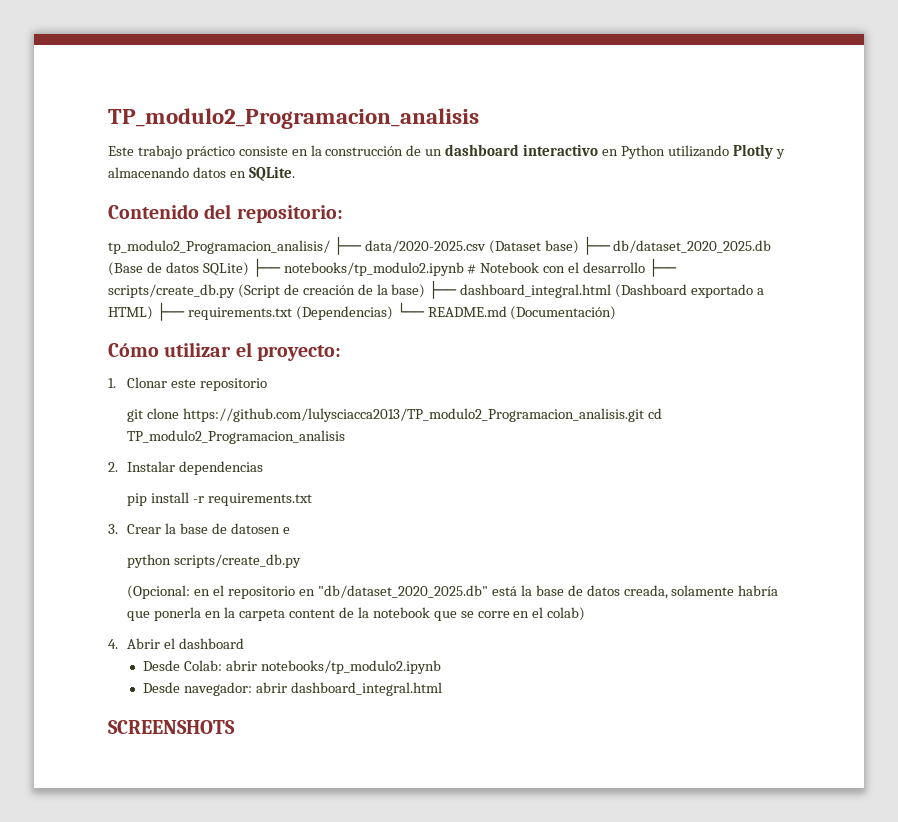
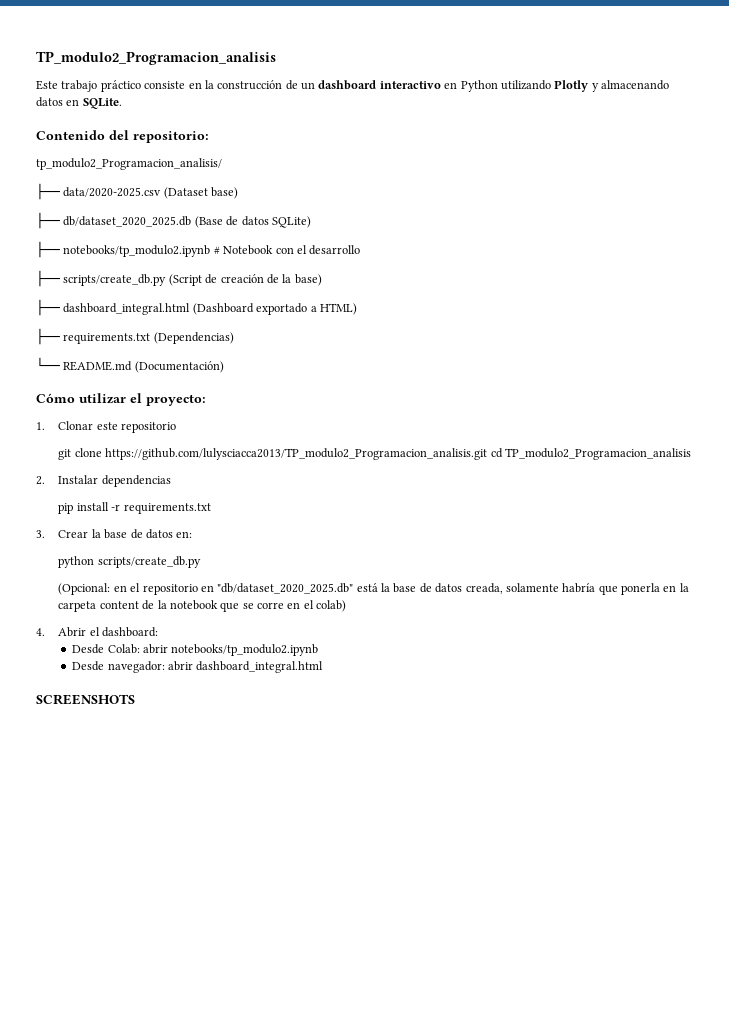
- tp_modulo2_Programacion_analisis/ ├── data/2020-2025.csv (Dataset base) ├── db/dataset_2020_2025.db (Base de datos SQLite) ├── notebooks/tp_modulo2.ipynb # Notebook con el desarrollo ├── scripts/create_db.py (Script de creación de la base) ├── dashboard_integral.html (Dashboard exportado a HTML) ├── requirements.txt (Dependencias) └── README.md (Documentación)
+ tp_modulo2_Programacion_analisis/
+ ├── data/2020-2025.csv (Dataset base)
+ ├── db/dataset_2020_2025.db (Base de datos SQLite)
+ ├── notebooks/tp_modulo2.ipynb # Notebook con el desarrollo
+ ├── scripts/create_db.py (Script de creación de la base)
+ ├── dashboard_integral.html (Dashboard exportado a HTML)
+ ├── requirements.txt (Dependencias)
+ └── README.md (Documentación)
- 3. Crear la base de datosen e
+ 3. Crear la base de datos en:
- 4. Abrir el dashboard
+ 4. Abrir el dashboard:

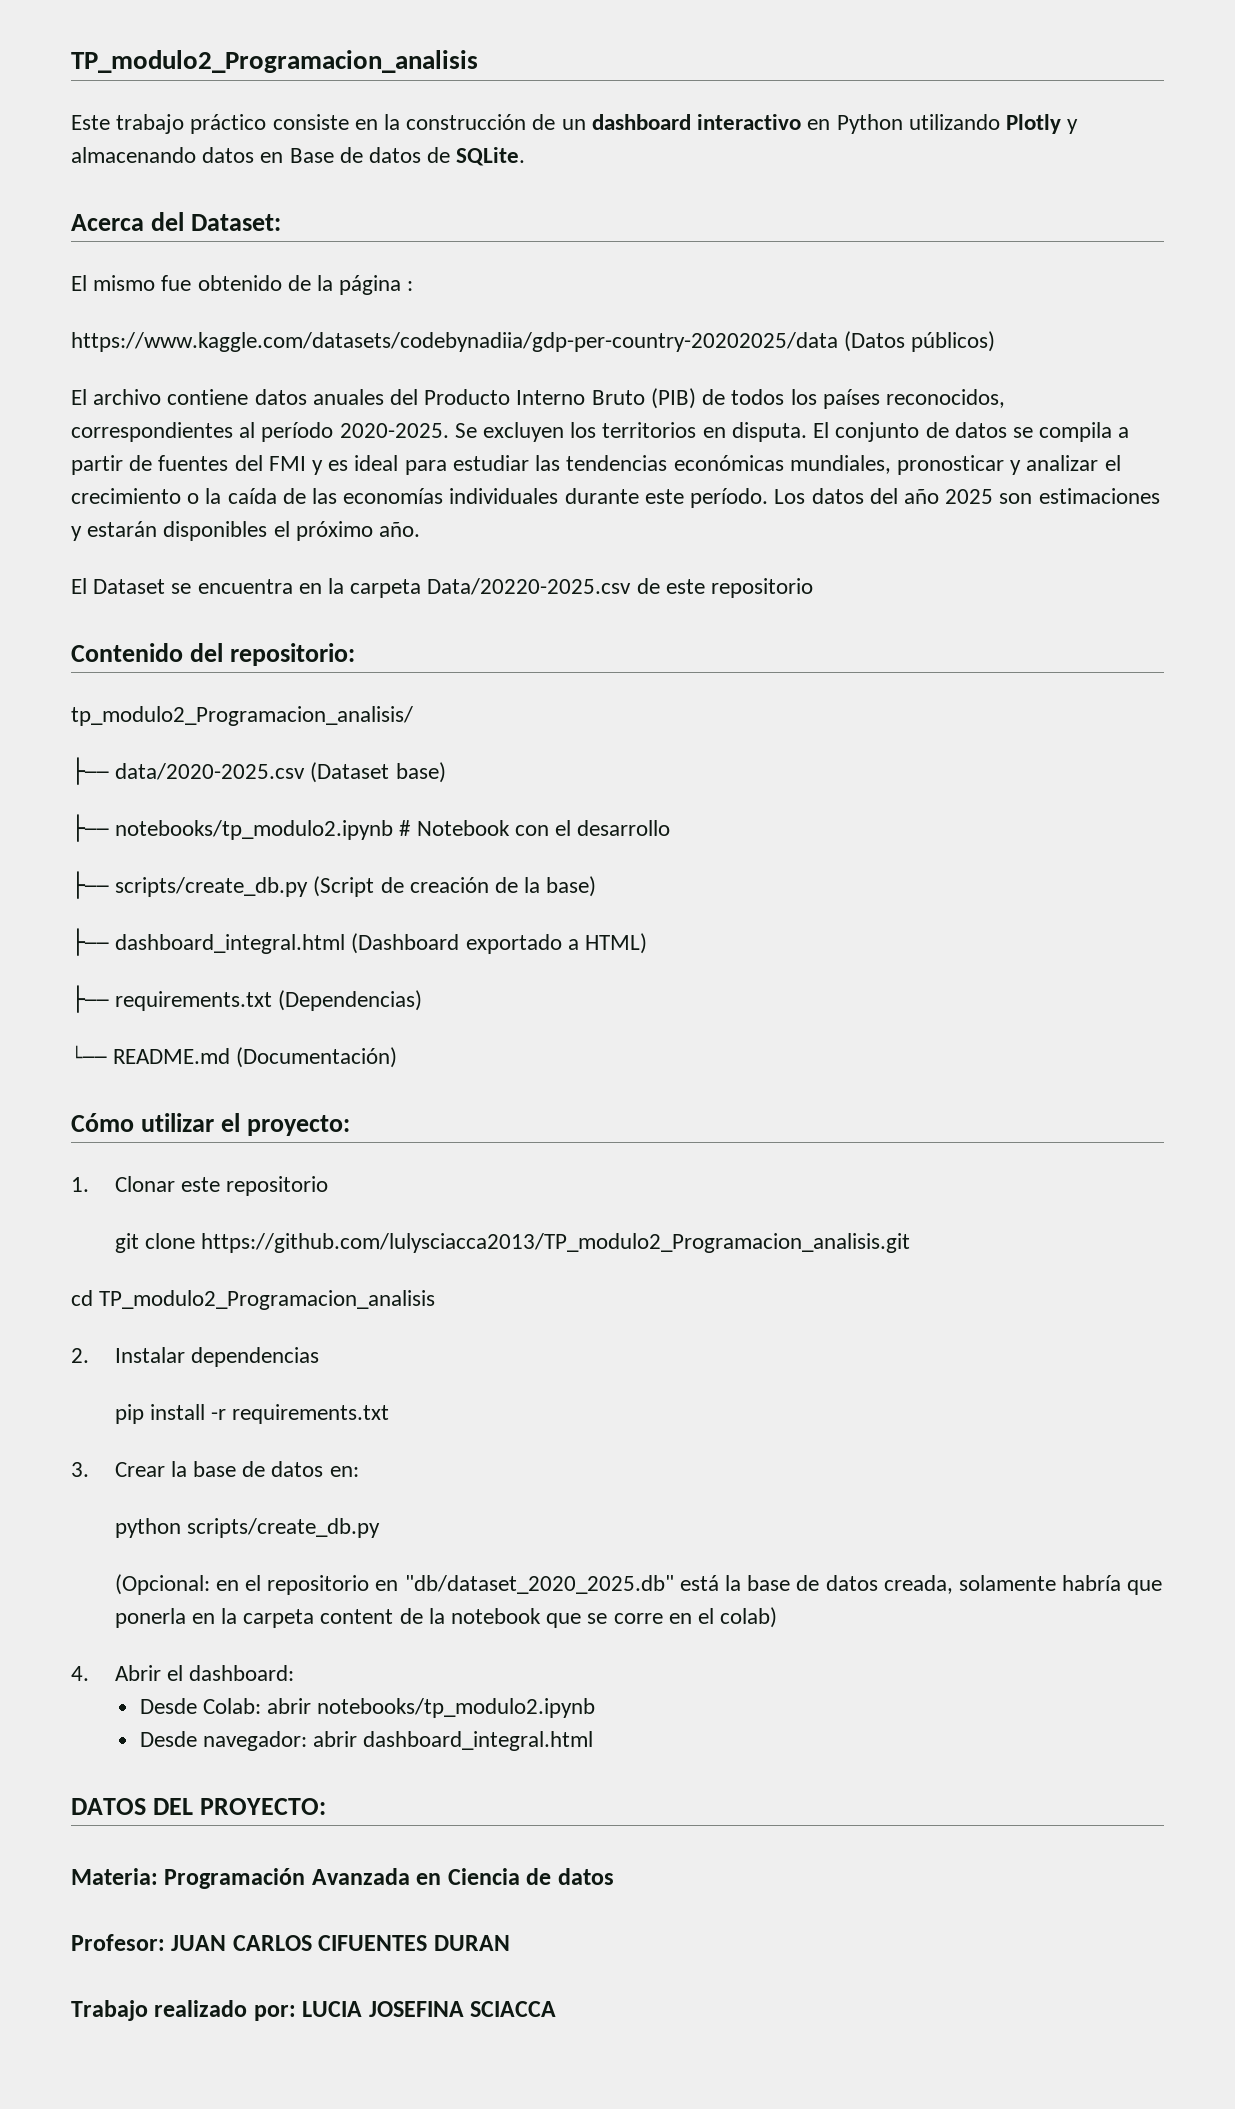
- Este trabajo práctico consiste en la construcción de un dashboard interactivo en Python utilizando Plotly y almacenando datos en SQLite.
+ Este trabajo práctico consiste en la construcción de un dashboard interactivo en Python utilizando Plotly y almacenando datos en Base de datos de SQLite.
+ Acerca del Dataset:
+ El mismo fue obtenido de la página :
+ https://www.kaggle.com/datasets/codebynadiia/gdp-per-country-20202025/data (Datos públicos)
+ El archivo contiene datos anuales del Producto Interno Bruto (PIB) de todos los países reconocidos, correspondientes al período 2020-2025. Se excluyen los territorios en disputa. El conjunto de datos se compila a partir de fuentes del FMI y es ideal para estudiar las tendencias económicas mundiales, pronosticar y analizar el crecimiento o la caída de las economías individuales durante este período. Los datos del año 2025 son estimaciones y estarán disponibles el próximo año.
+ El Dataset se encuentra en la carpeta Data/20220-2025.csv de este repositorio
- ├── db/dataset_2020_2025.db (Base de datos SQLite)
- git clone https://github.com/lulysciacca2013/TP_modulo2_Programacion_analisis.git cd TP_modulo2_Programacion_analisis
+ git clone https://github.com/lulysciacca2013/TP_modulo2_Programacion_analisis.git
+ cd TP_modulo2_Programacion_analisis
- SCREENSHOTS
+ DATOS DEL PROYECTO:
+ Materia: Programación Avanzada en Ciencia de datos
+ Profesor: JUAN CARLOS CIFUENTES DURAN
+ Trabajo realizado por: LUCIA JOSEFINA SCIACCA

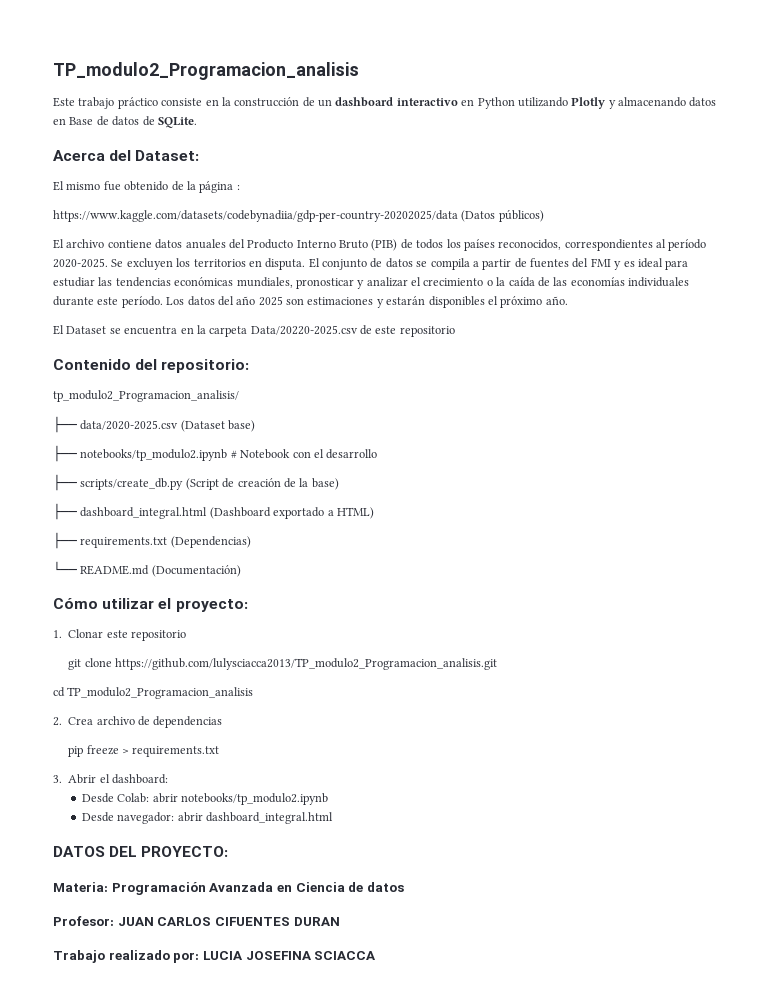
- 2. Instalar dependencias
+ 2. Crea archivo de dependencias
- pip install -r requirements.txt
+ pip freeze > requirements.txt
- 3. Crear la base de datos en:
- python scripts/create_db.py
- (Opcional: en el repositorio en "db/dataset_2020_2025.db" está la base de datos creada, solamente habría que ponerla en la carpeta content de la notebook que se corre en el colab)
- 4. Abrir el dashboard:
+ 3. Abrir el dashboard:

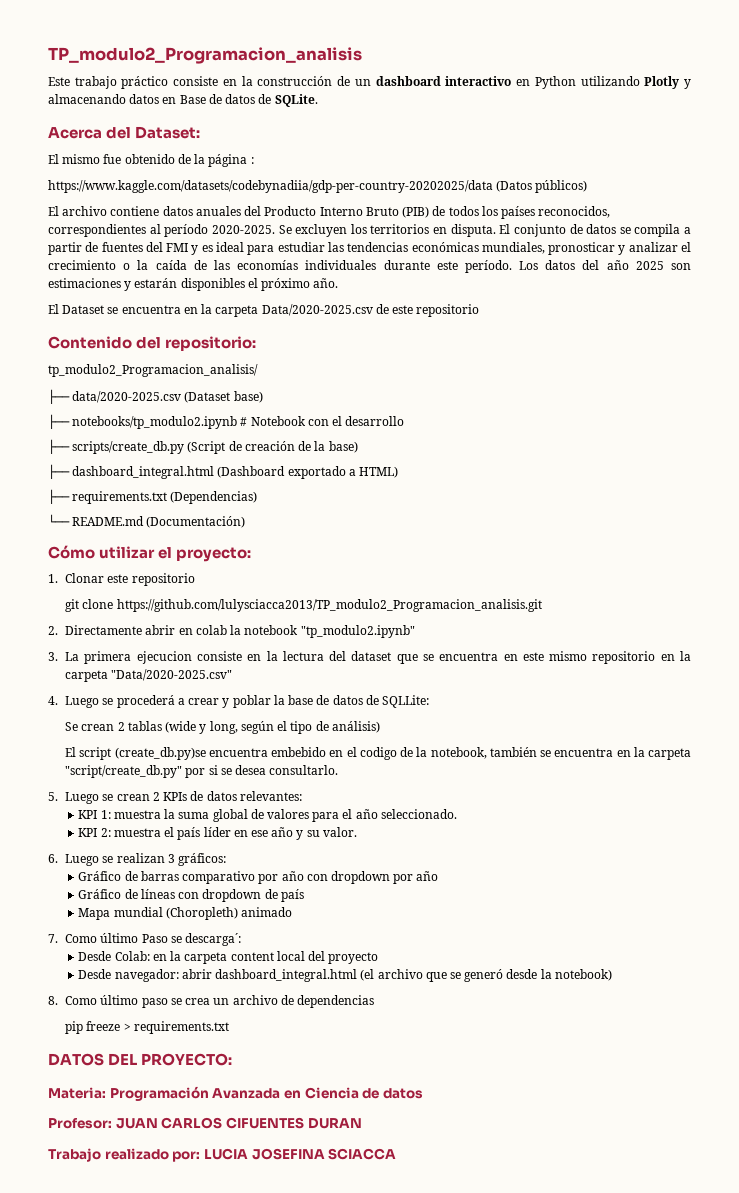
- El Dataset se encuentra en la carpeta Data/20220-2025.csv de este repositorio
+ El Dataset se encuentra en la carpeta Data/2020-2025.csv de este repositorio
- cd TP_modulo2_Programacion_analisis
- 2. Crea archivo de dependencias
+ 2. Directamente abrir en colab la notebook "tp_modulo2.ipynb"
+ 3. La primera ejecucion consiste en la lectura del dataset que se encuentra en este mismo repositorio en la carpeta "Data/2020-2025.csv"
+ 4. Luego se procederá a crear y poblar la base de datos de SQLLite:
+ Se crean 2 tablas (wide y long, según el tipo de análisis)
+ El script (create_db.py)se encuentra embebido en el codigo de la notebook, también se encuentra en la carpeta "script/create_db.py" por si se desea consultarlo.
+ 5. Luego se crean 2 KPIs de datos relevantes:
+ KPI 1: muestra la suma global de valores para el año seleccionado.
+ KPI 2: muestra el país líder en ese año y su valor.
+ 6. Luego se realizan 3 gráficos:
+ Gráfico de barras comparativo por año con dropdown por año
+ Gráfico de líneas con dropdown de país
+ Mapa mundial (Choropleth) animado
+ 7. Como último Paso se descarga´:
+ Desde Colab: en la carpeta content local del proyecto
+ Desde navegador: abrir dashboard_integral.html (el archivo que se generó desde la notebook)
+ 8. Como último paso se crea un archivo de dependencias
- 3. Abrir el dashboard:
- Desde Colab: abrir notebooks/tp_modulo2.ipynb
- Desde navegador: abrir dashboard_integral.html

